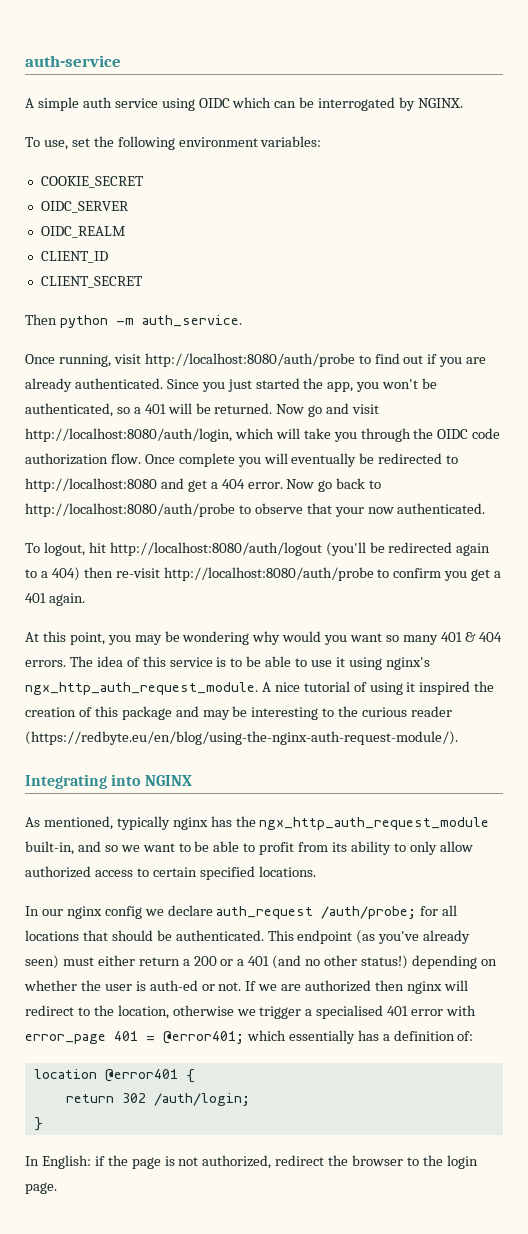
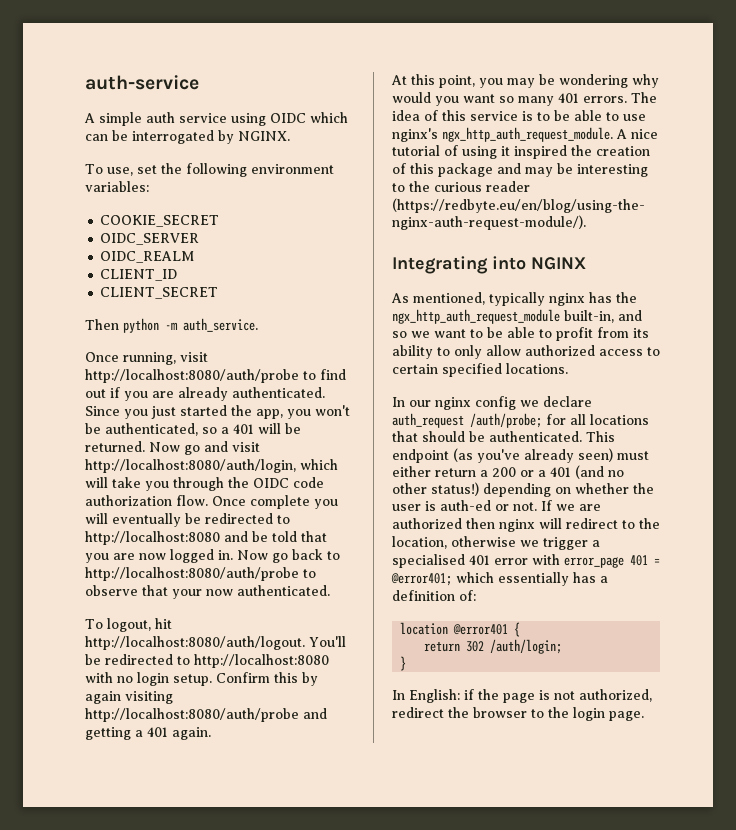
- Once complete you will eventually be redirected to http://localhost:8080 and get a 404 error.
+ Once complete you will eventually be redirected to http://localhost:8080 and be told that you are now logged in.
- To logout, hit http://localhost:8080/auth/logout (you'll be redirected again to a 404) then re-visit http://localhost:8080/auth/probe to confirm you get a 401 again.
+ To logout, hit http://localhost:8080/auth/logout. You'll be redirected to http://localhost:8080 with no login setup. Confirm this by again visiting http://localhost:8080/auth/probe and getting a 401 again.
- At this point, you may be wondering why would you want so many 401 & 404 errors.
+ At this point, you may be wondering why would you want so many 401 errors.
- The idea of this service is to be able to use it using nginx's ngx_http_auth_request_module.
+ The idea of this service is to be able to use nginx's ngx_http_auth_request_module.

